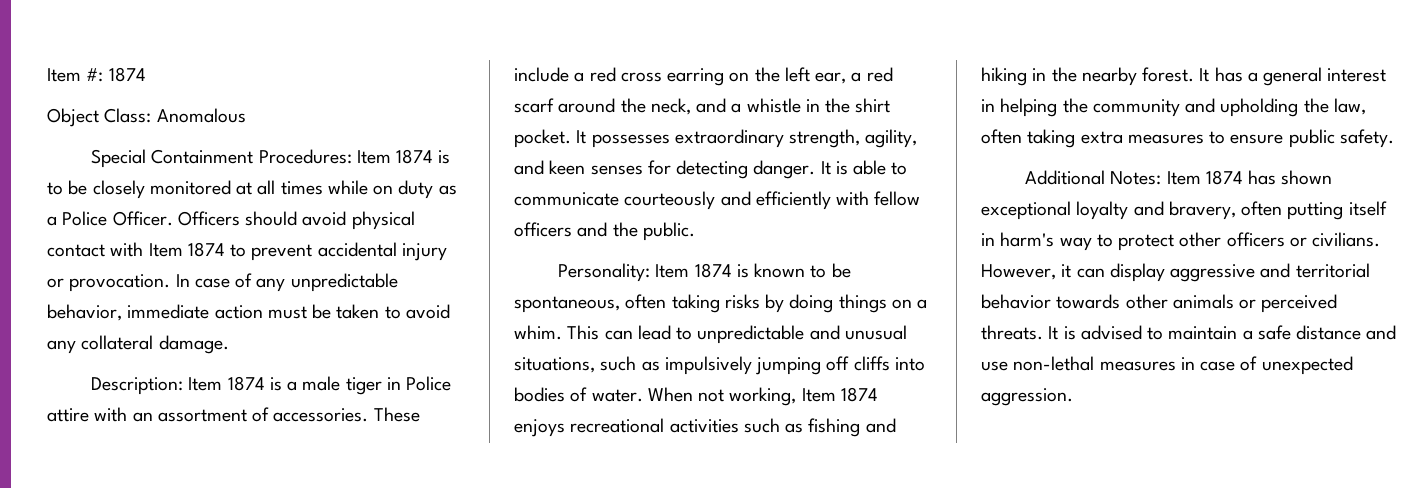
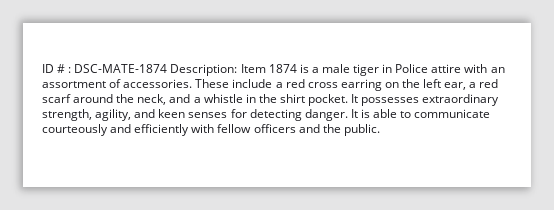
- Item #: 1874
- Object Class: Anomalous
- Special Containment Procedures: Item 1874 is to be closely monitored at all times while on duty as a Police Officer. Officers should avoid physical contact with Item 1874 to prevent accidental injury or provocation. In case of any unpredictable behavior, immediate action must be taken to avoid any collateral damage.
- Description: Item 1874 is a male tiger in Police attire with an assortment of accessories.
+ ID # : DSC-MATE-1874 Description: Item 1874 is a male tiger in Police attire with an assortment of accessories.
- Personality: Item 1874 is known to be spontaneous, often taking risks by doing things on a whim. This can lead to unpredictable and unusual situations, such as impulsively jumping off cliffs into bodies of water. When not working, Item 1874 enjoys recreational activities such as fishing and hiking in the nearby forest. It has a general interest in helping the community and upholding the law, often taking extra measures to ensure public safety.
- Additional Notes: Item 1874 has shown exceptional loyalty and bravery, often putting itself in harm's way to protect other officers or civilians. However, it can display aggressive and territorial behavior towards other animals or perceived threats. It is advised to maintain a safe distance and use non-lethal measures in case of unexpected aggression.

